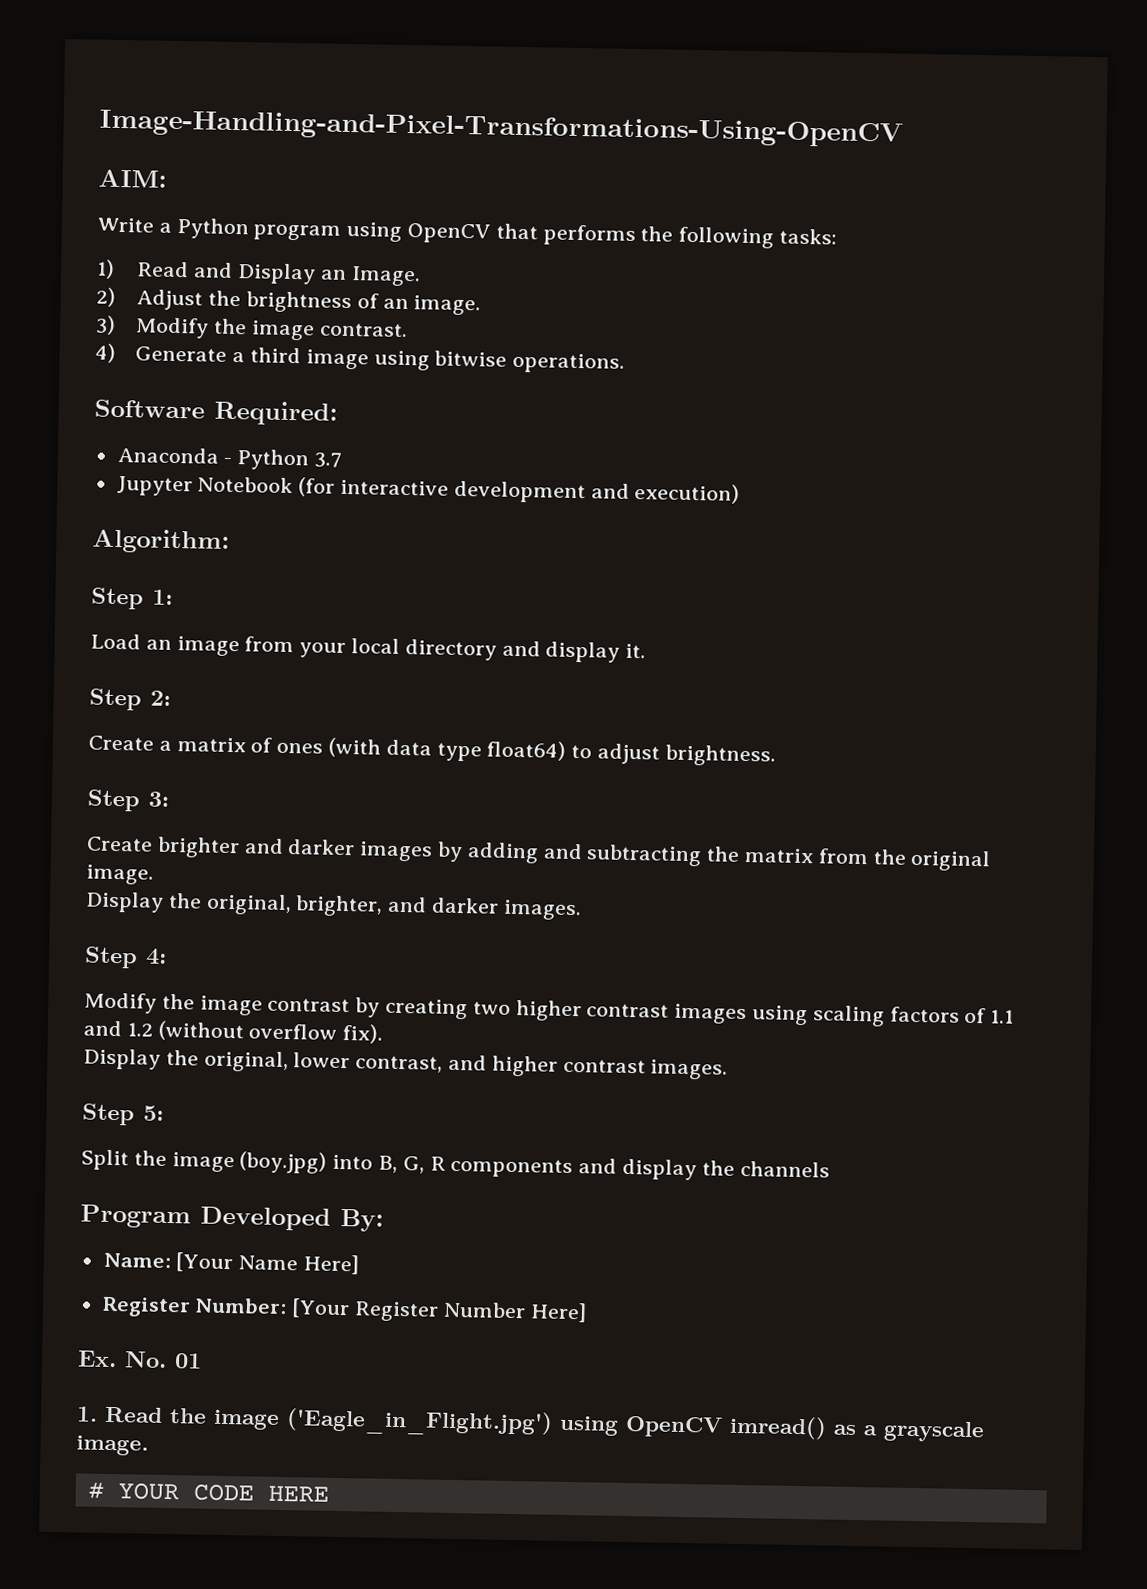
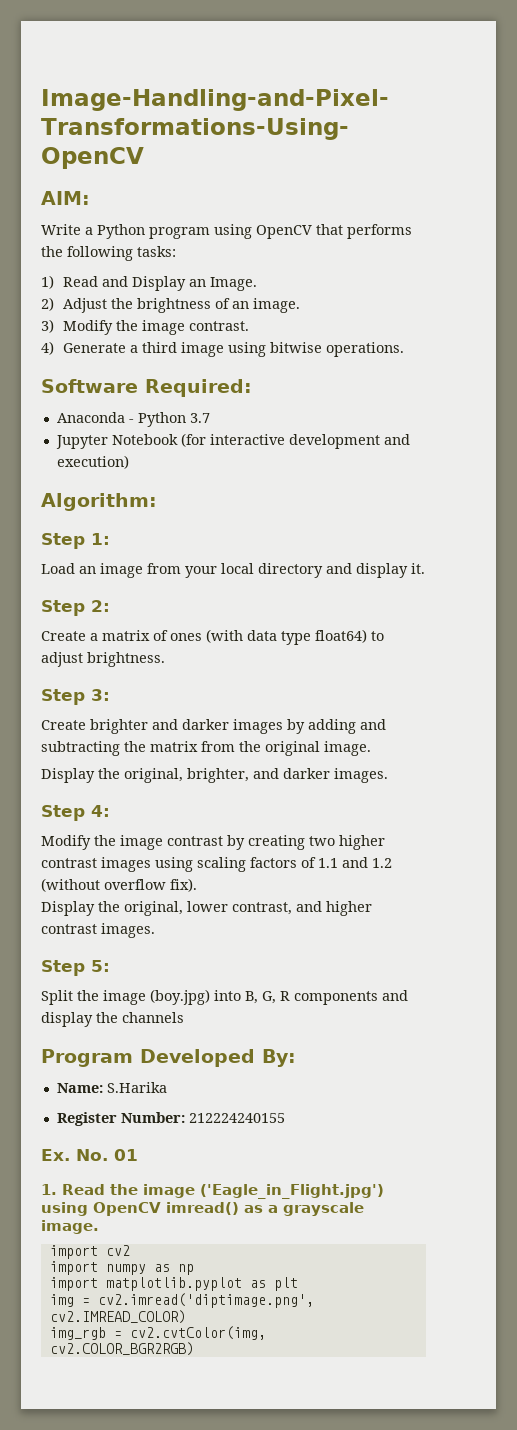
- Name: [Your Name Here]
+ Name: S.Harika
- Register Number: [Your Register Number Here]
+ Register Number: 212224240155
- # YOUR CODE HERE
+ import cv2
+ import numpy as np
+ import matplotlib.pyplot as plt
+ img = cv2.imread('diptimage.png', cv2.IMREAD_COLOR)
+ img_rgb = cv2.cvtColor(img, cv2.COLOR_BGR2RGB)

